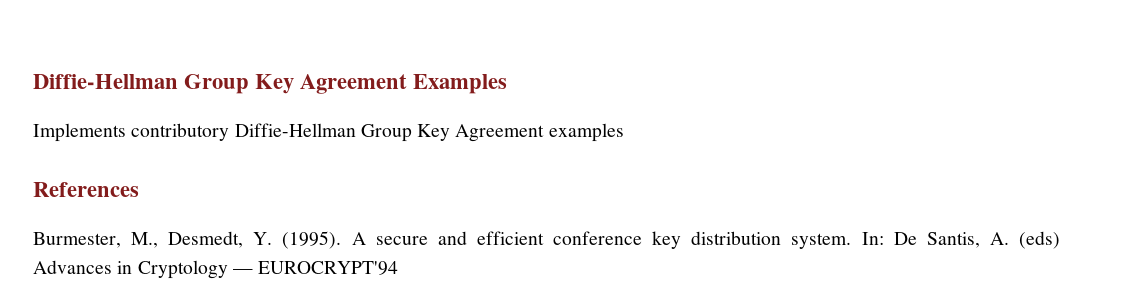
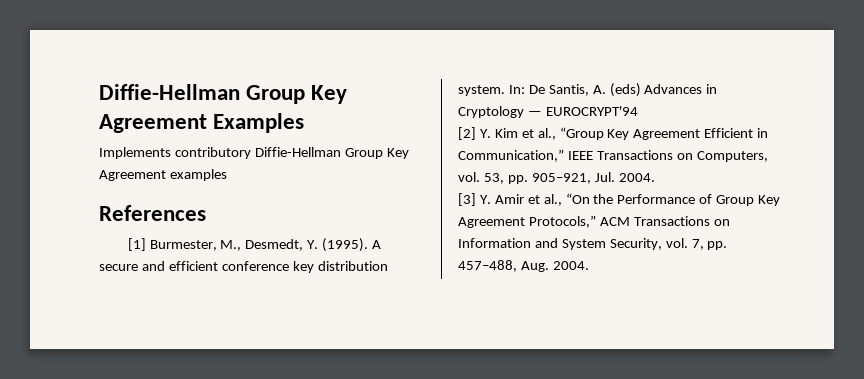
- Burmester, M., Desmedt, Y. (1995).
+ [1] Burmester, M., Desmedt, Y. (1995).
+ [2] Y. Kim et al., “Group Key Agreement Efficient in Communication,” IEEE Transactions on Computers, vol. 53, pp. 905–921, Jul. 2004.
+ [3] Y. Amir et al., “On the Performance of Group Key Agreement Protocols,” ACM Transactions on Information and System Security, vol. 7, pp. 457–488, Aug. 2004.

